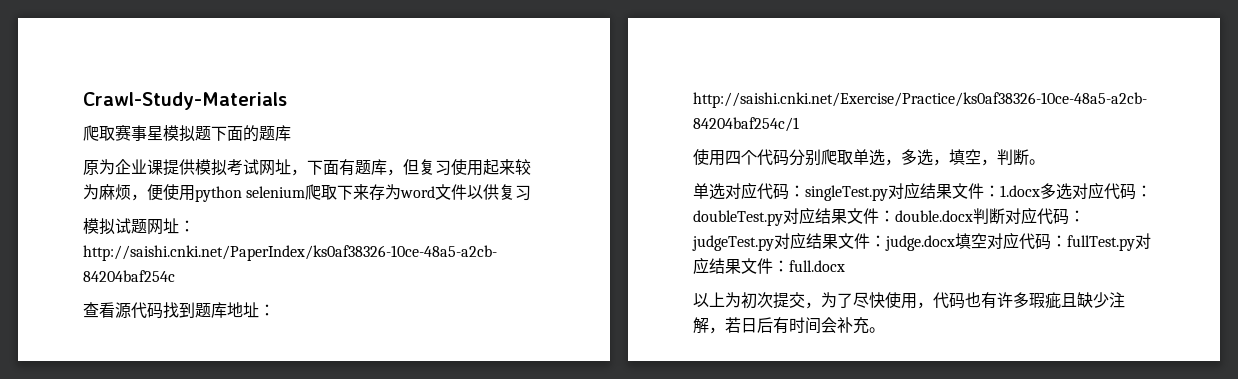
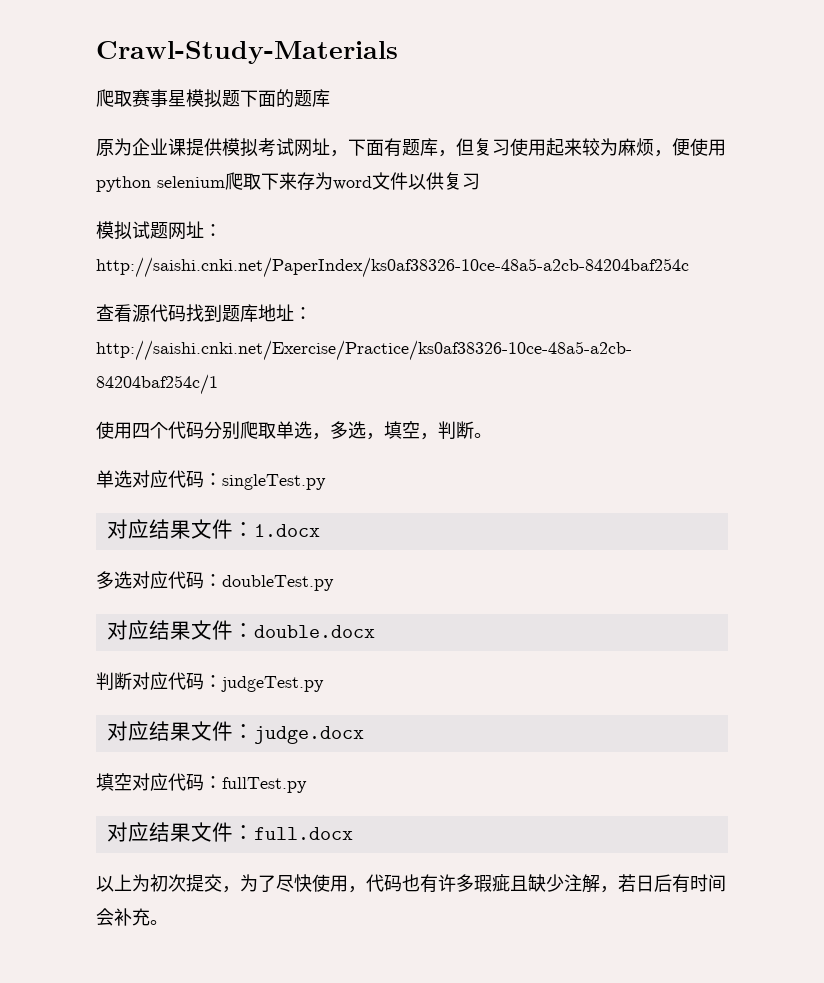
- 单选对应代码：singleTest.py对应结果文件：1.docx多选对应代码：doubleTest.py对应结果文件：double.docx判断对应代码：judgeTest.py对应结果文件：judge.docx填空对应代码：fullTest.py对应结果文件：full.docx
+ 单选对应代码：singleTest.py
+ 对应结果文件：1.docx
+ 多选对应代码：doubleTest.py
+ 对应结果文件：double.docx
+ 判断对应代码：judgeTest.py
+ 对应结果文件：judge.docx
+ 填空对应代码：fullTest.py
+ 对应结果文件：full.docx

